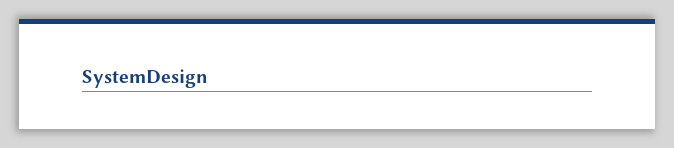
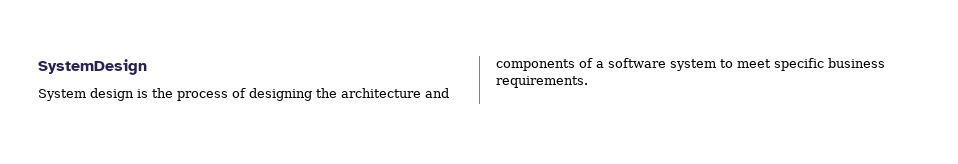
+ System design is the process of designing the architecture and components of a software system to meet specific business requirements.

